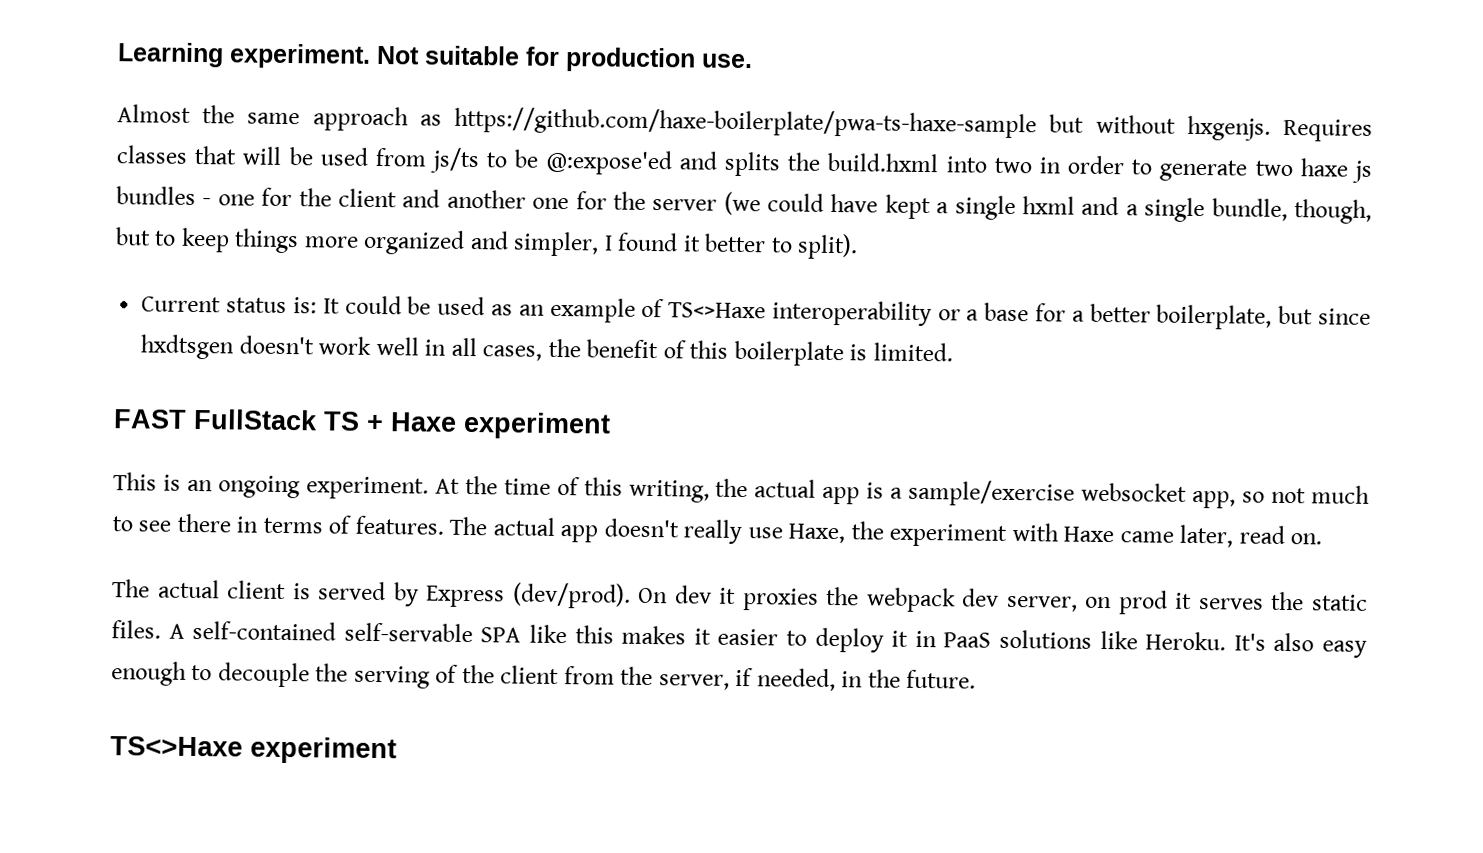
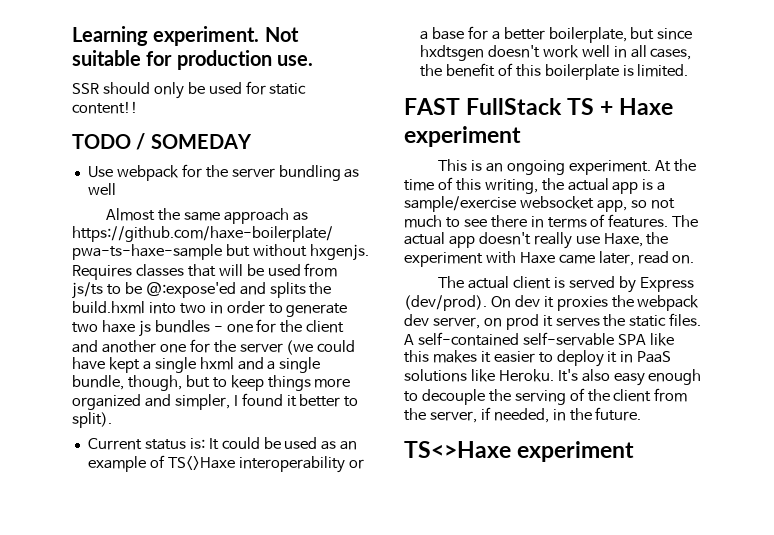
+ SSR should only be used for static content!!
+ TODO / SOMEDAY
+ Use webpack for the server bundling as well

